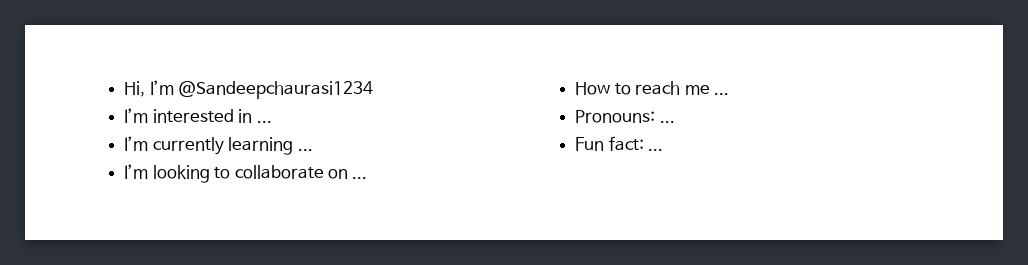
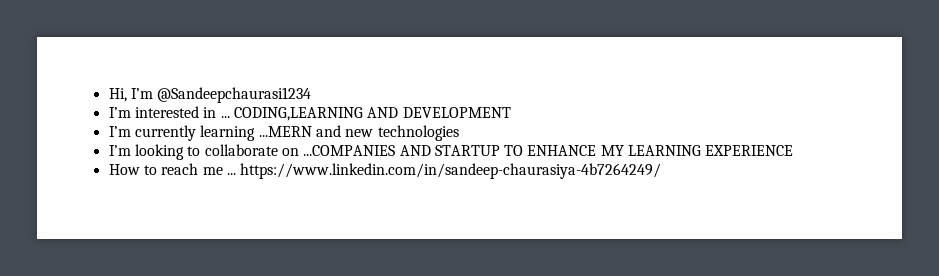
+ CODING,LEARNING AND DEVELOPMENT
- I’m currently learning ...
+ I’m currently learning ...MERN and new technologies
- I’m looking to collaborate on ...
+ I’m looking to collaborate on ...COMPANIES AND STARTUP TO ENHANCE MY LEARNING EXPERIENCE
- How to reach me ...
- Pronouns: ...
- Fun fact: ...
+ How to reach me ... https://www.linkedin.com/in/sandeep-chaurasiya-4b7264249/

